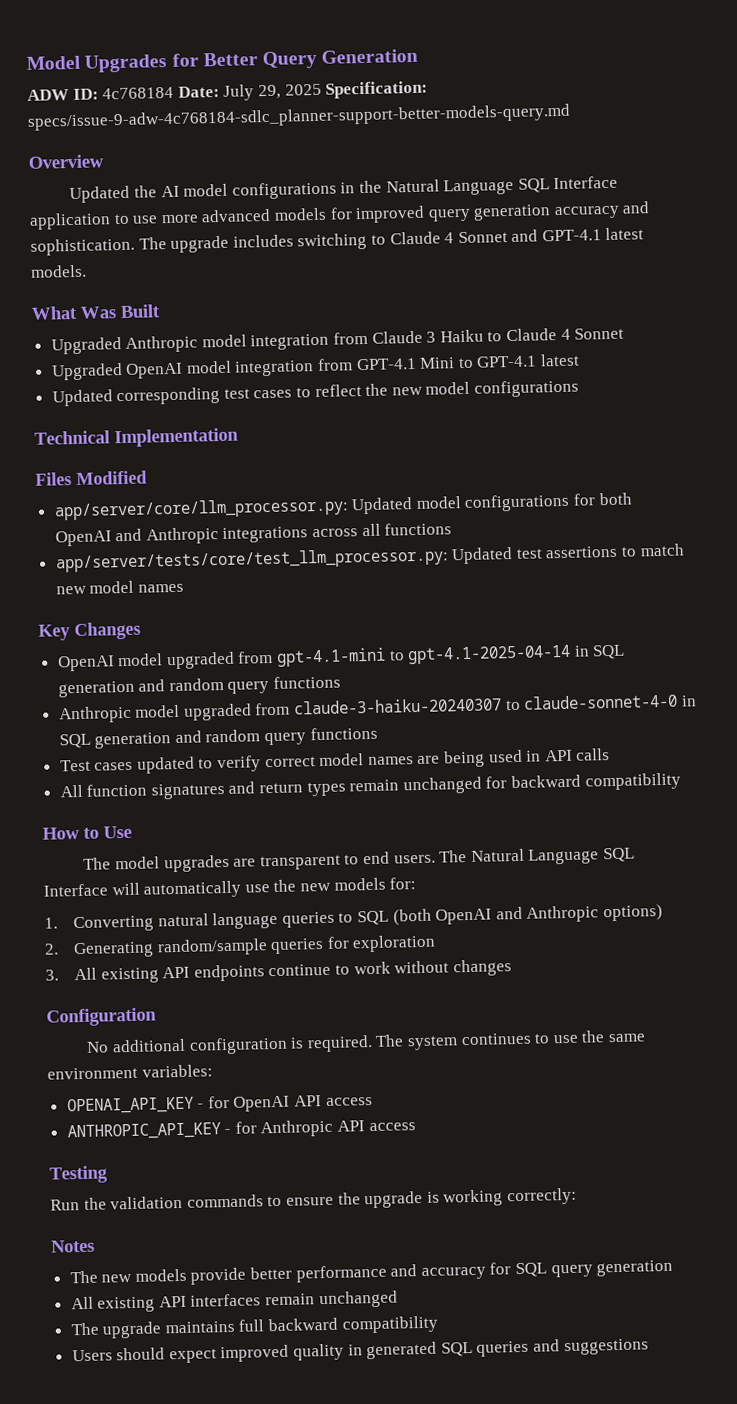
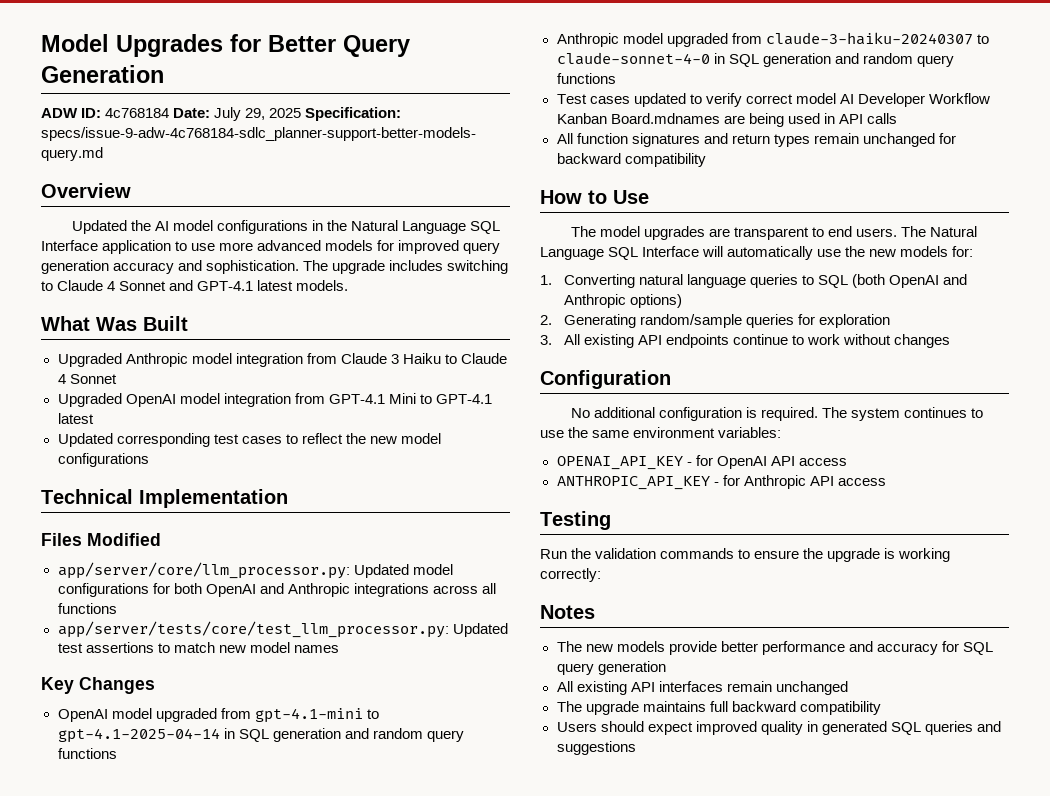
- Test cases updated to verify correct model names are being used in API calls
+ Test cases updated to verify correct model AI Developer Workflow Kanban Board.mdnames are being used in API calls

